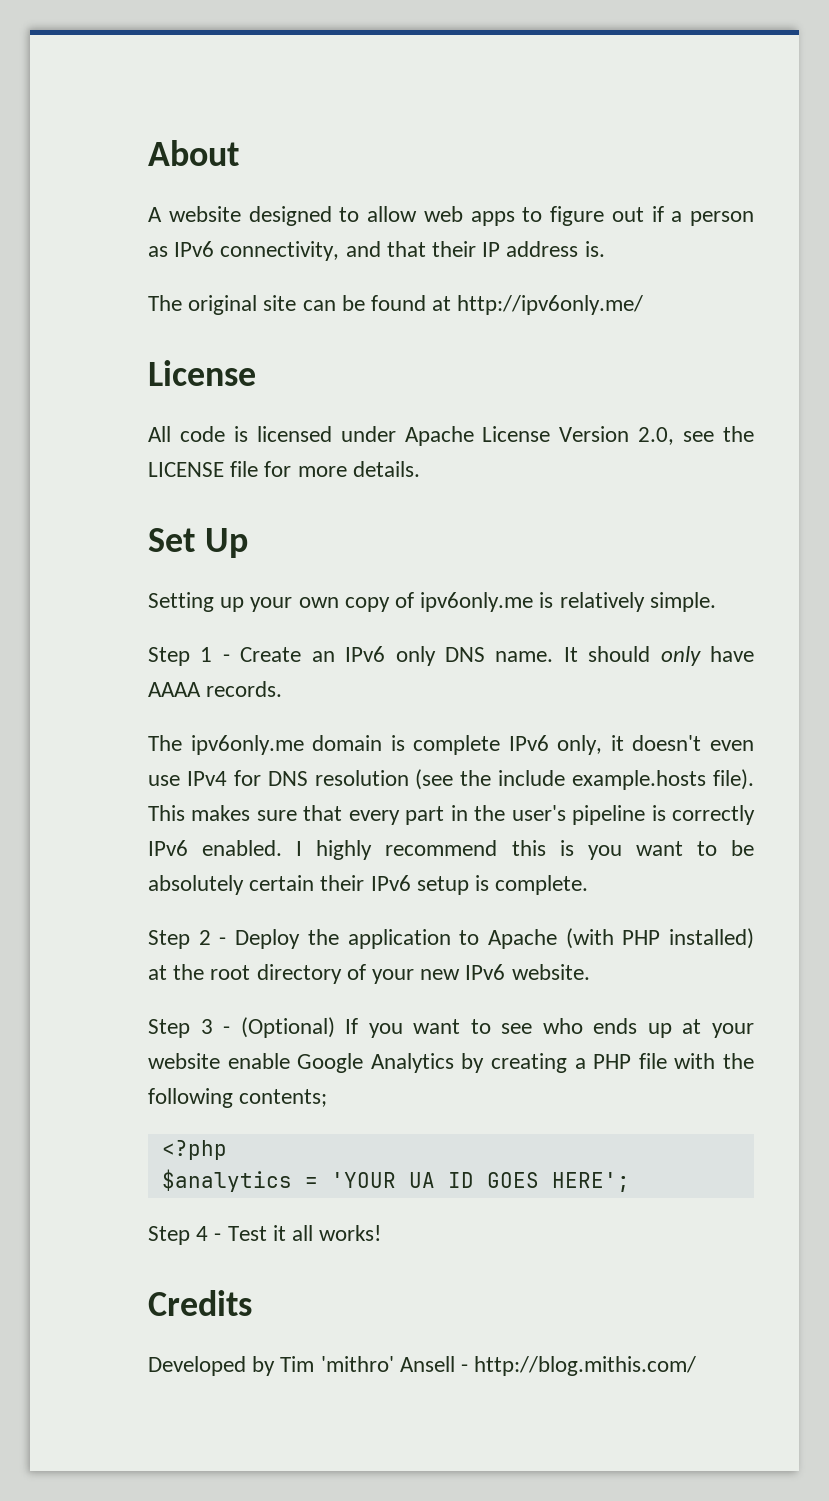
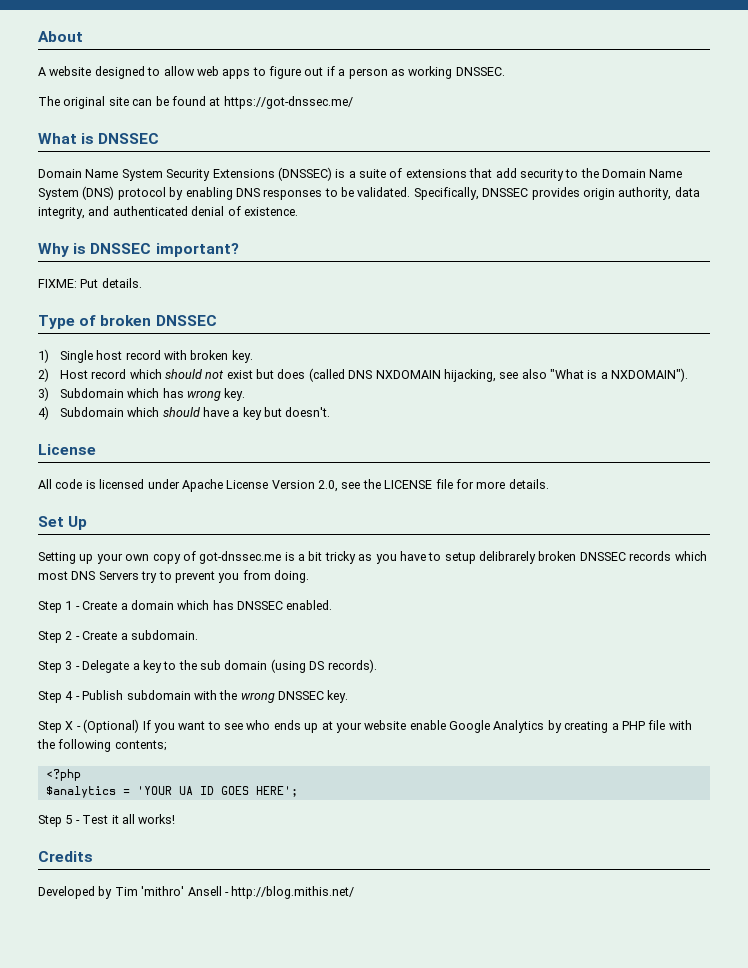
- A website designed to allow web apps to figure out if a person as IPv6 connectivity, and that their IP address is.
+ A website designed to allow web apps to figure out if a person as working DNSSEC.
- The original site can be found at http://ipv6only.me/
+ The original site can be found at https://got-dnssec.me/
+ What is DNSSEC
+ Domain Name System Security Extensions (DNSSEC) is a suite of extensions that add security to the Domain Name System (DNS) protocol by enabling DNS responses to be validated. Specifically, DNSSEC provides origin authority, data integrity, and authenticated denial of existence.
+ Why is DNSSEC important?
+ FIXME: Put details.
+ Type of broken DNSSEC
+ 1) Single host record with broken key.
+ 2) Host record which should not exist but does (called DNS NXDOMAIN hijacking, see also "What is a NXDOMAIN").
+ 3) Subdomain which has wrong key.
+ 4) Subdomain which should have a key but doesn't.
- Setting up your own copy of ipv6only.me is relatively simple.
- Step 1 - Create an IPv6 only DNS name. It should only have AAAA records.
- The ipv6only.me domain is complete IPv6 only, it doesn't even use IPv4 for DNS resolution (see the include example.hosts file). This makes sure that every part in the user's pipeline is correctly IPv6 enabled. I highly recommend this is you want to be absolutely certain their IPv6 setup is complete.
- Step 2 - Deploy the application to Apache (with PHP installed) at the root directory of your new IPv6 website.
- Step 3 - (Optional) If you want to see who ends up at your website enable Google Analytics by creating a PHP file with the following contents;
+ Setting up your own copy of got-dnssec.me is a bit tricky as you have to setup delibrarely broken DNSSEC records which most DNS Servers try to prevent you from doing.
+ Step 1 - Create a domain which has DNSSEC enabled.
+ Step 2 - Create a subdomain.
+ Step 3 - Delegate a key to the sub domain (using DS records).
+ Step 4 - Publish subdomain with the wrong DNSSEC key.
+ Step X - (Optional) If you want to see who ends up at your website enable Google Analytics by creating a PHP file with the following contents;
- Step 4 - Test it all works!
+ Step 5 - Test it all works!
- Developed by Tim 'mithro' Ansell - http://blog.mithis.com/
+ Developed by Tim 'mithro' Ansell - http://blog.mithis.net/

